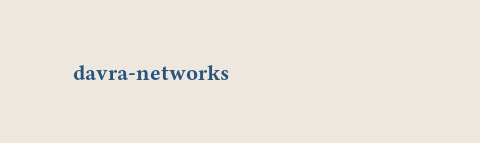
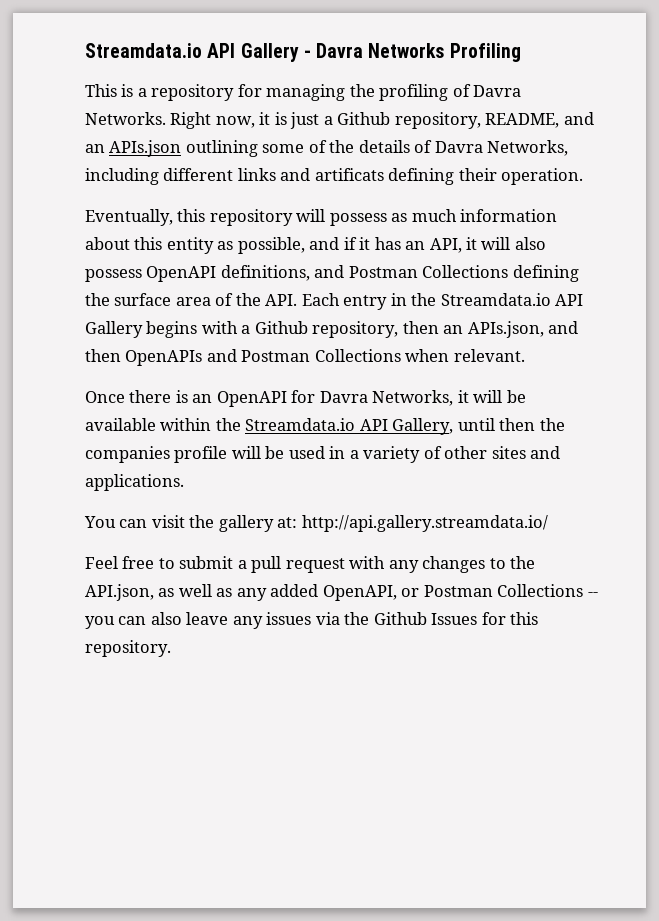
- davra-networks
+ Streamdata.io API Gallery - Davra Networks Profiling
+ This is a repository for managing the profiling of Davra Networks. Right now, it is just a Github repository, README, and an APIs.json outlining some of the details of Davra Networks, including different links and artificats defining their operation.
+ Eventually, this repository will possess as much information about this entity as possible, and if it has an API, it will also possess OpenAPI definitions, and Postman Collections defining the surface area of the API. Each entry in the Streamdata.io API Gallery begins with a Github repository, then an APIs.json, and then OpenAPIs and Postman Collections when relevant.
+ Once there is an OpenAPI for Davra Networks, it will be available within the Streamdata.io API Gallery, until then the companies profile will be used in a variety of other sites and applications.
+ You can visit the gallery at: http://api.gallery.streamdata.io/
+ Feel free to submit a pull request with any changes to the API.json, as well as any added OpenAPI, or Postman Collections -- you can also leave any issues via the Github Issues for this repository.

